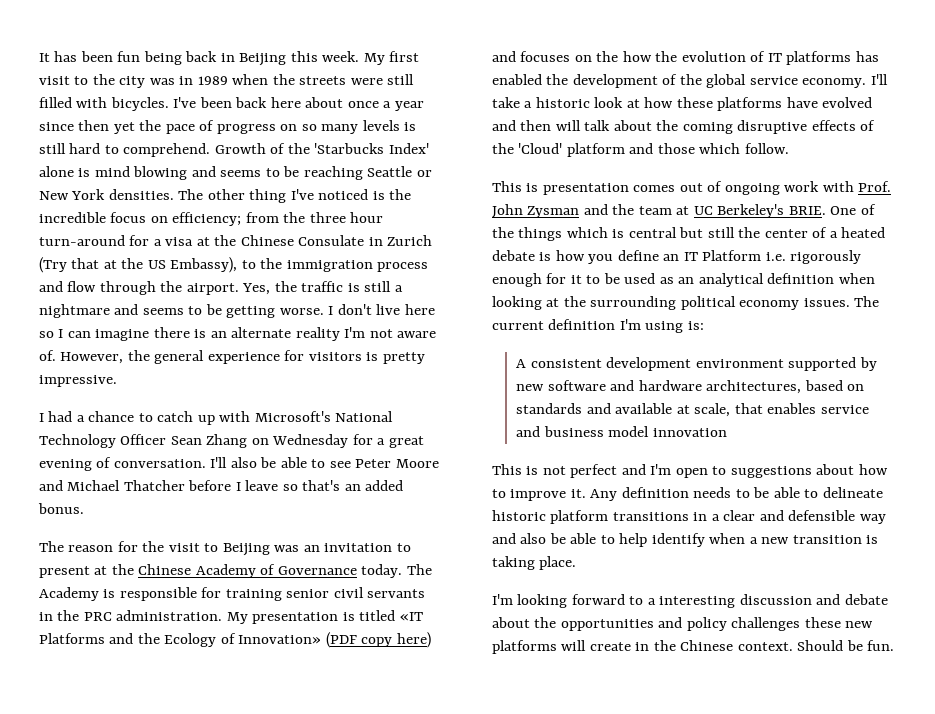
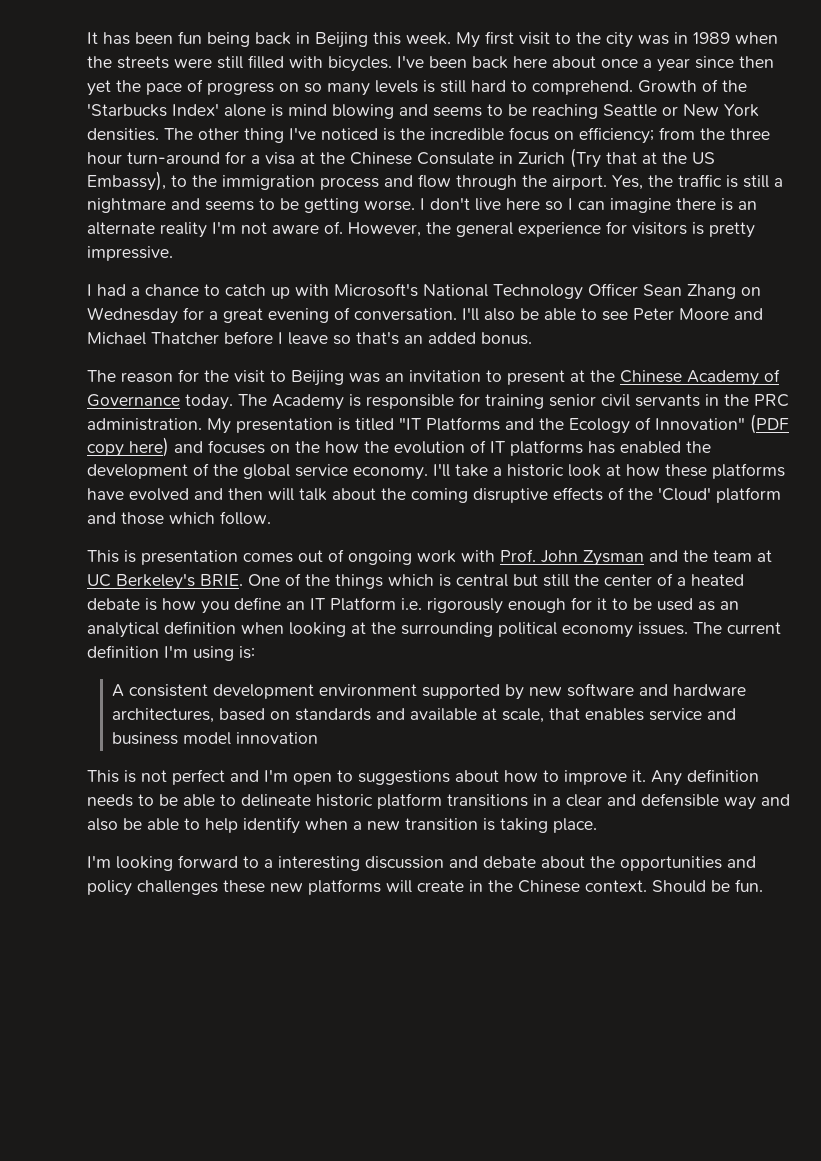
- My presentation is titled «IT Platforms and the Ecology of Innovation» (PDF copy here) and focuses on the how the evolution of IT platforms has enabled the development of the global service economy.
+ My presentation is titled "IT Platforms and the Ecology of Innovation" (PDF copy here) and focuses on the how the evolution of IT platforms has enabled the development of the global service economy.

